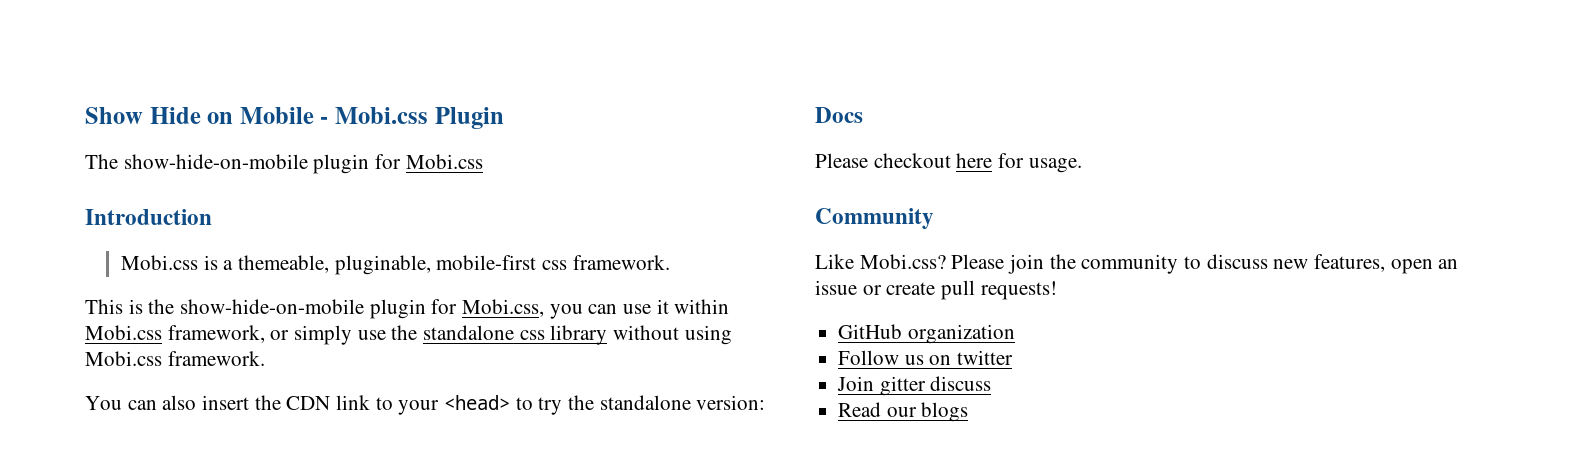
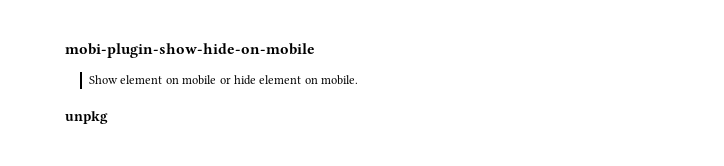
- Show Hide on Mobile - Mobi.css Plugin
- The show-hide-on-mobile plugin for Mobi.css
- Introduction
- Mobi.css is a themeable, pluginable, mobile-first css framework.
- This is the show-hide-on-mobile plugin for Mobi.css, you can use it within Mobi.css framework, or simply use the standalone css library without using Mobi.css framework.
- You can also insert the CDN link to your <head> to try the standalone version:
- Docs
- Please checkout here for usage.
- Community
- Like Mobi.css? Please join the community to discuss new features, open an issue or create pull requests!
- GitHub organization
- Follow us on twitter
- Join gitter discuss
- Read our blogs
+ mobi-plugin-show-hide-on-mobile
+ Show element on mobile or hide element on mobile.
+ unpkg

